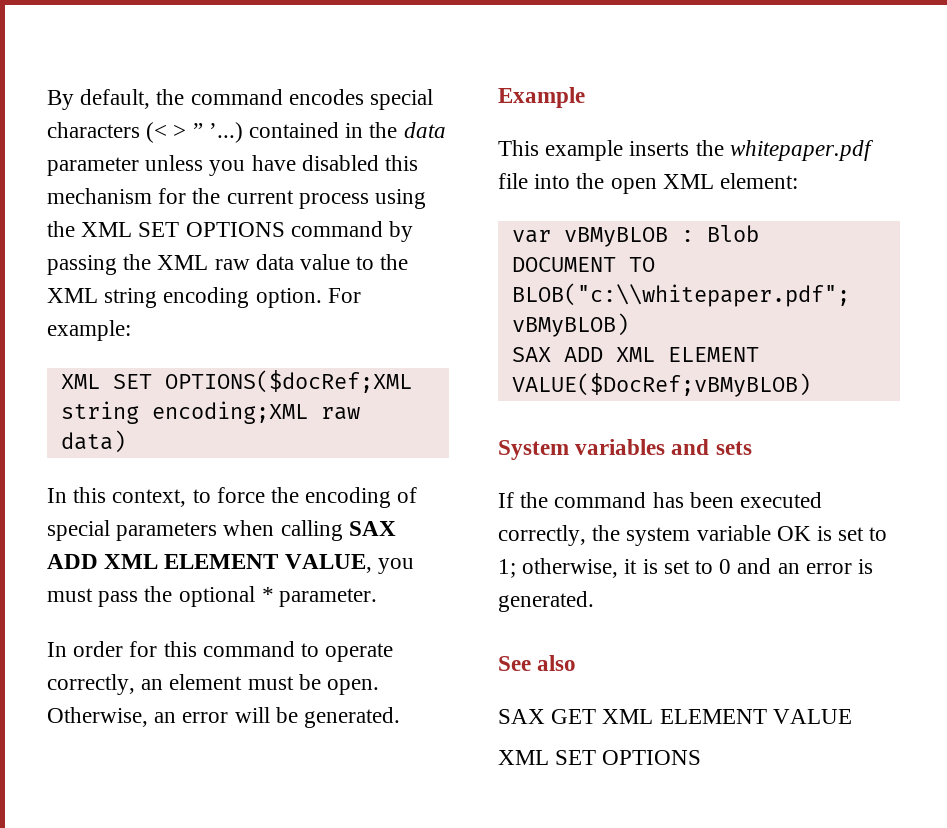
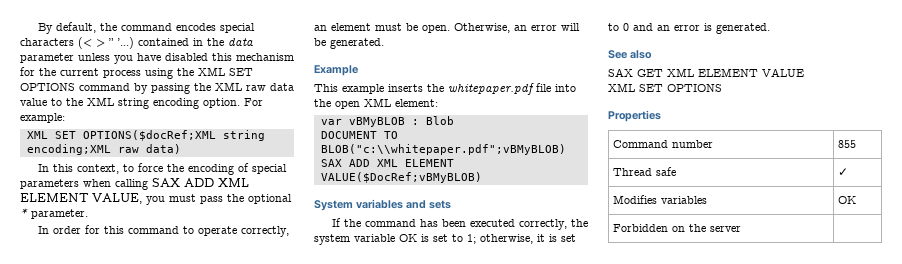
+ Properties
+ Command number | 855
+ Thread safe | ✓
+ Modifies variables | OK
+ Forbidden on the server |

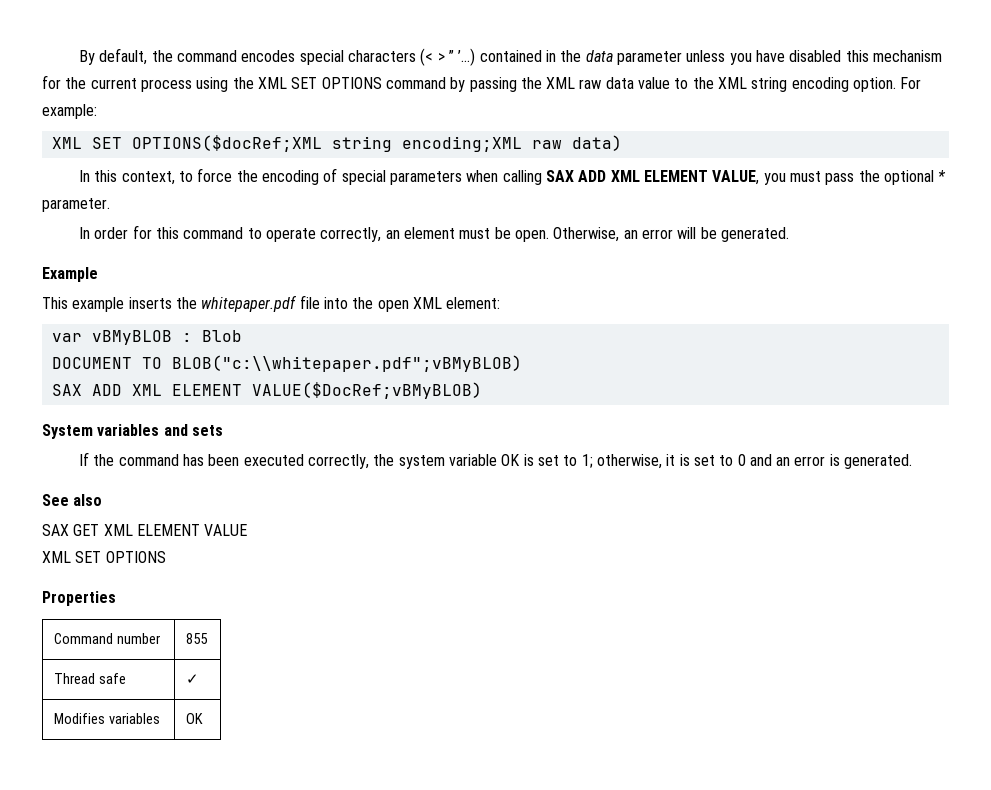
- Forbidden on the server |

